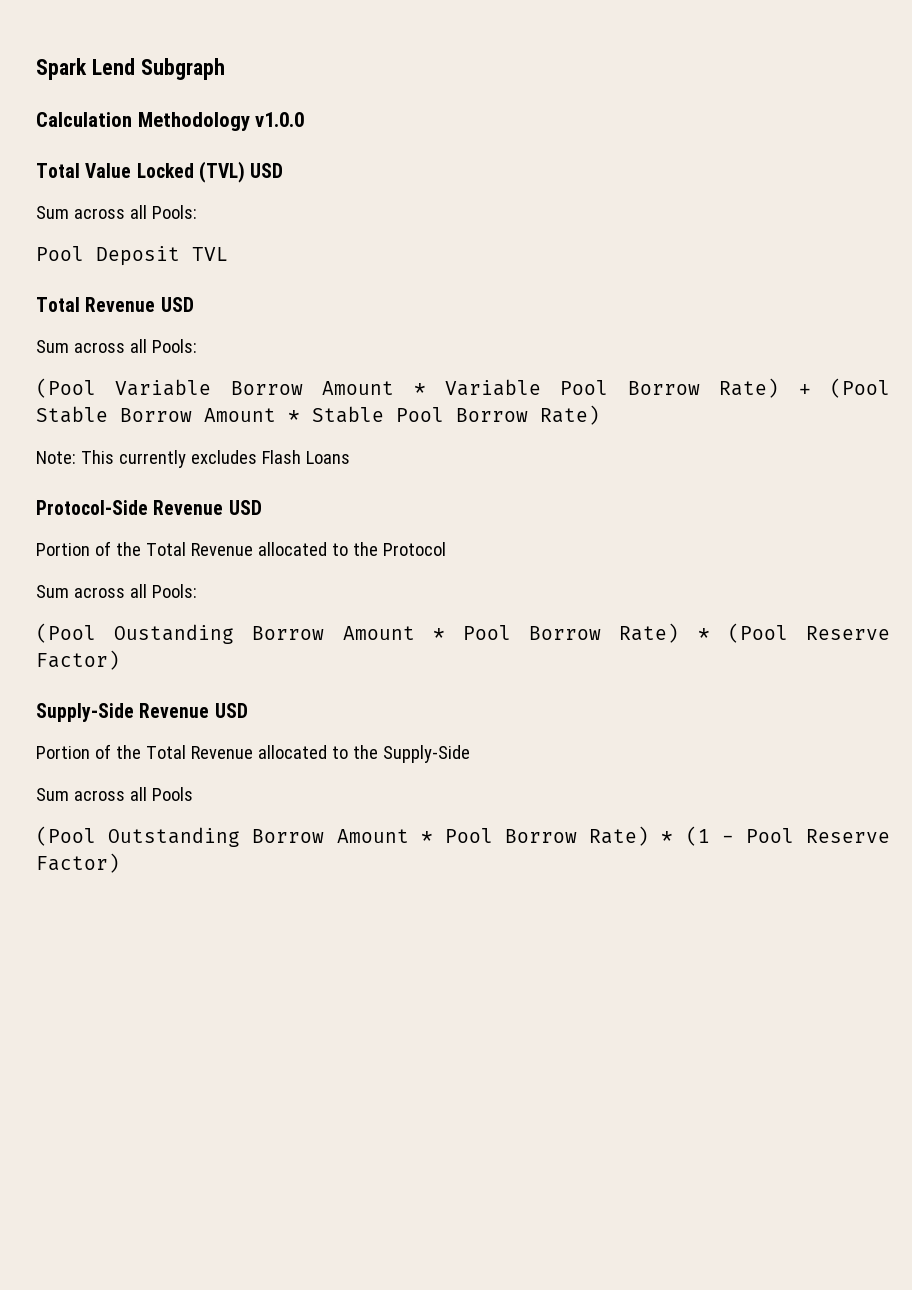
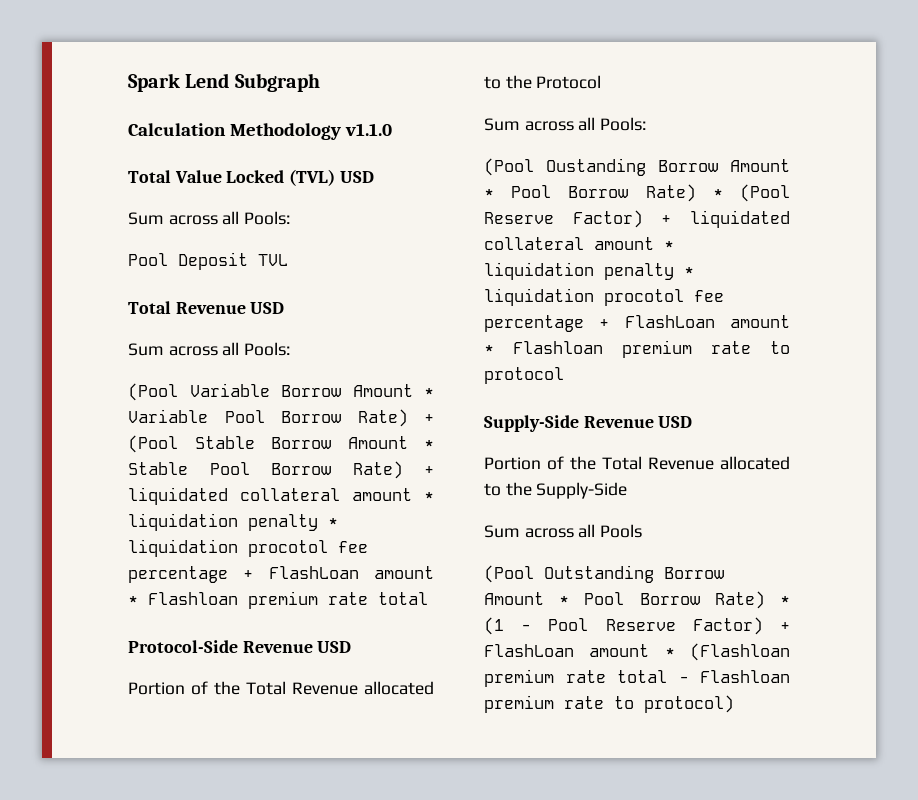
- Calculation Methodology v1.0.0
+ Calculation Methodology v1.1.0
- (Pool Variable Borrow Amount * Variable Pool Borrow Rate) + (Pool Stable Borrow Amount * Stable Pool Borrow Rate)
- Note: This currently excludes Flash Loans
+ (Pool Variable Borrow Amount * Variable Pool Borrow Rate) + (Pool Stable Borrow Amount * Stable Pool Borrow Rate) + liquidated collateral amount * liquidation penalty * liquidation procotol fee percentage + FlashLoan amount * Flashloan premium rate total
- (Pool Oustanding Borrow Amount * Pool Borrow Rate) * (Pool Reserve Factor)
+ (Pool Oustanding Borrow Amount * Pool Borrow Rate) * (Pool Reserve Factor) + liquidated collateral amount * liquidation penalty * liquidation procotol fee percentage + FlashLoan amount * Flashloan premium rate to protocol
- (Pool Outstanding Borrow Amount * Pool Borrow Rate) * (1 - Pool Reserve Factor)
+ (Pool Outstanding Borrow Amount * Pool Borrow Rate) * (1 - Pool Reserve Factor) + FlashLoan amount * (Flashloan premium rate total - Flashloan premium rate to protocol)

